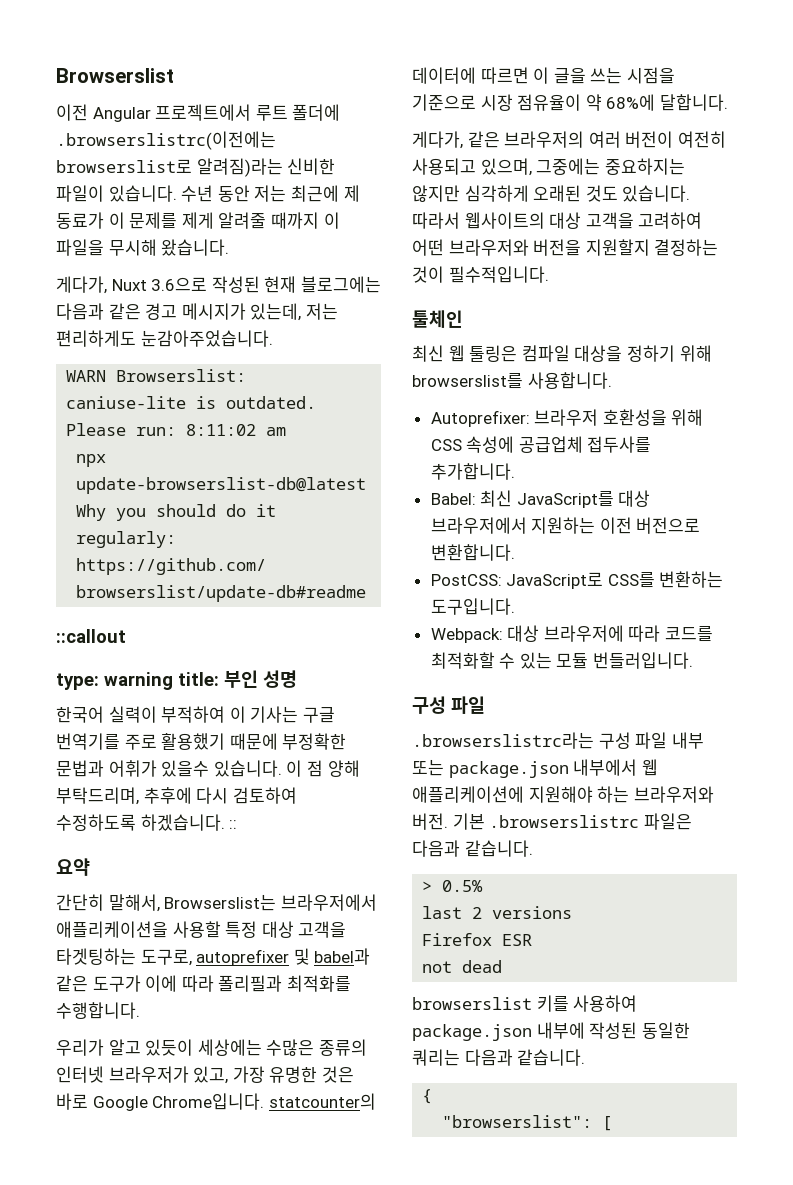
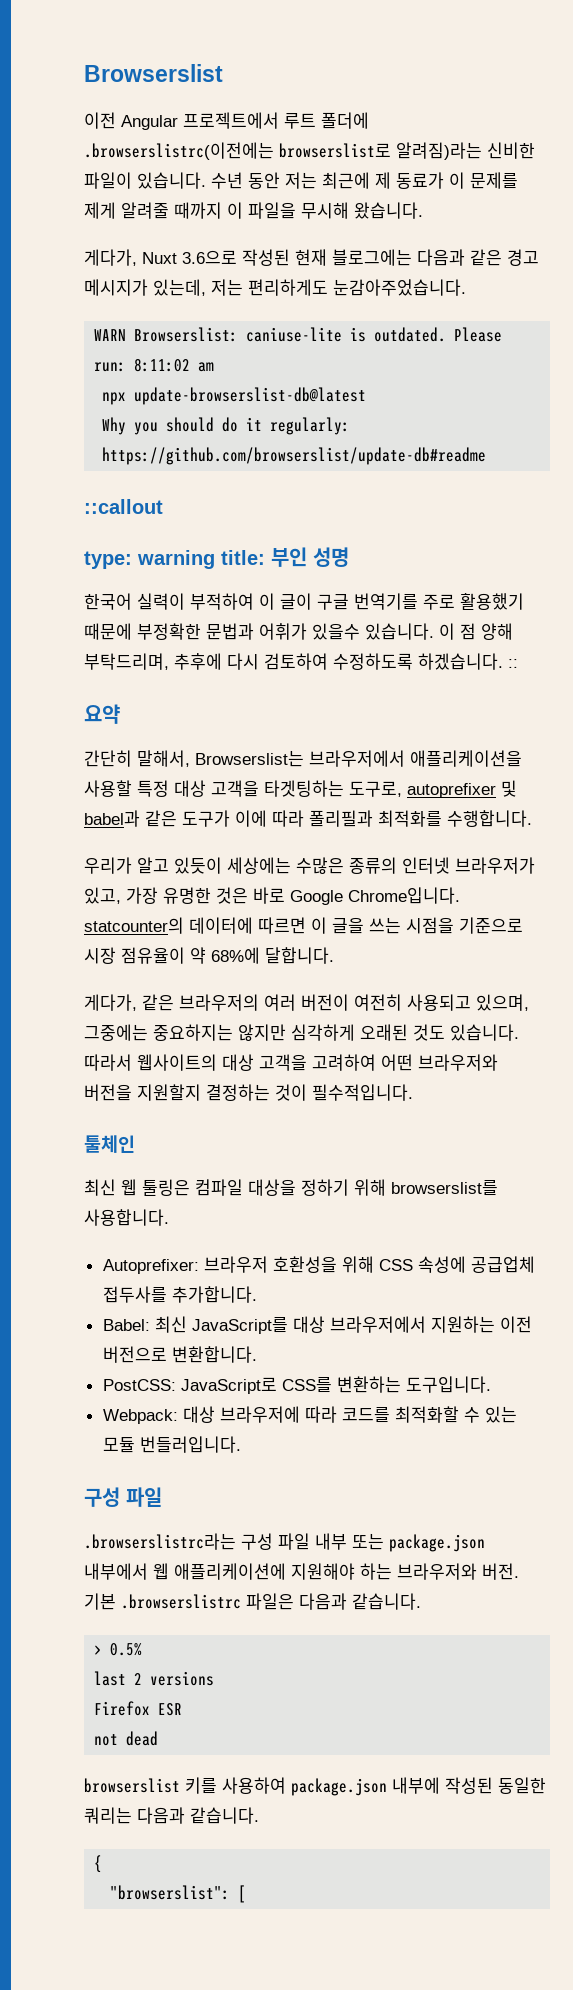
- 한국어 실력이 부적하여 이 기사는 구글 번역기를 주로 활용했기 때문에 부정확한 문법과 어휘가 있을수 있습니다.
+ 한국어 실력이 부적하여 이 글이 구글 번역기를 주로 활용했기 때문에 부정확한 문법과 어휘가 있을수 있습니다.

